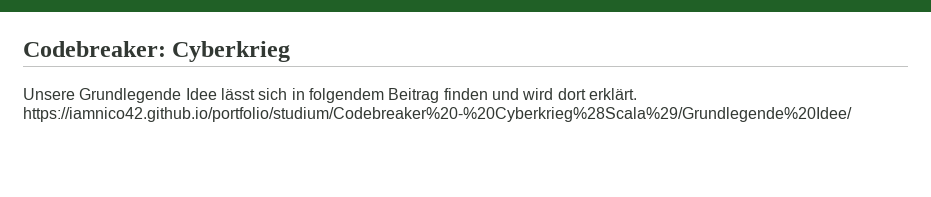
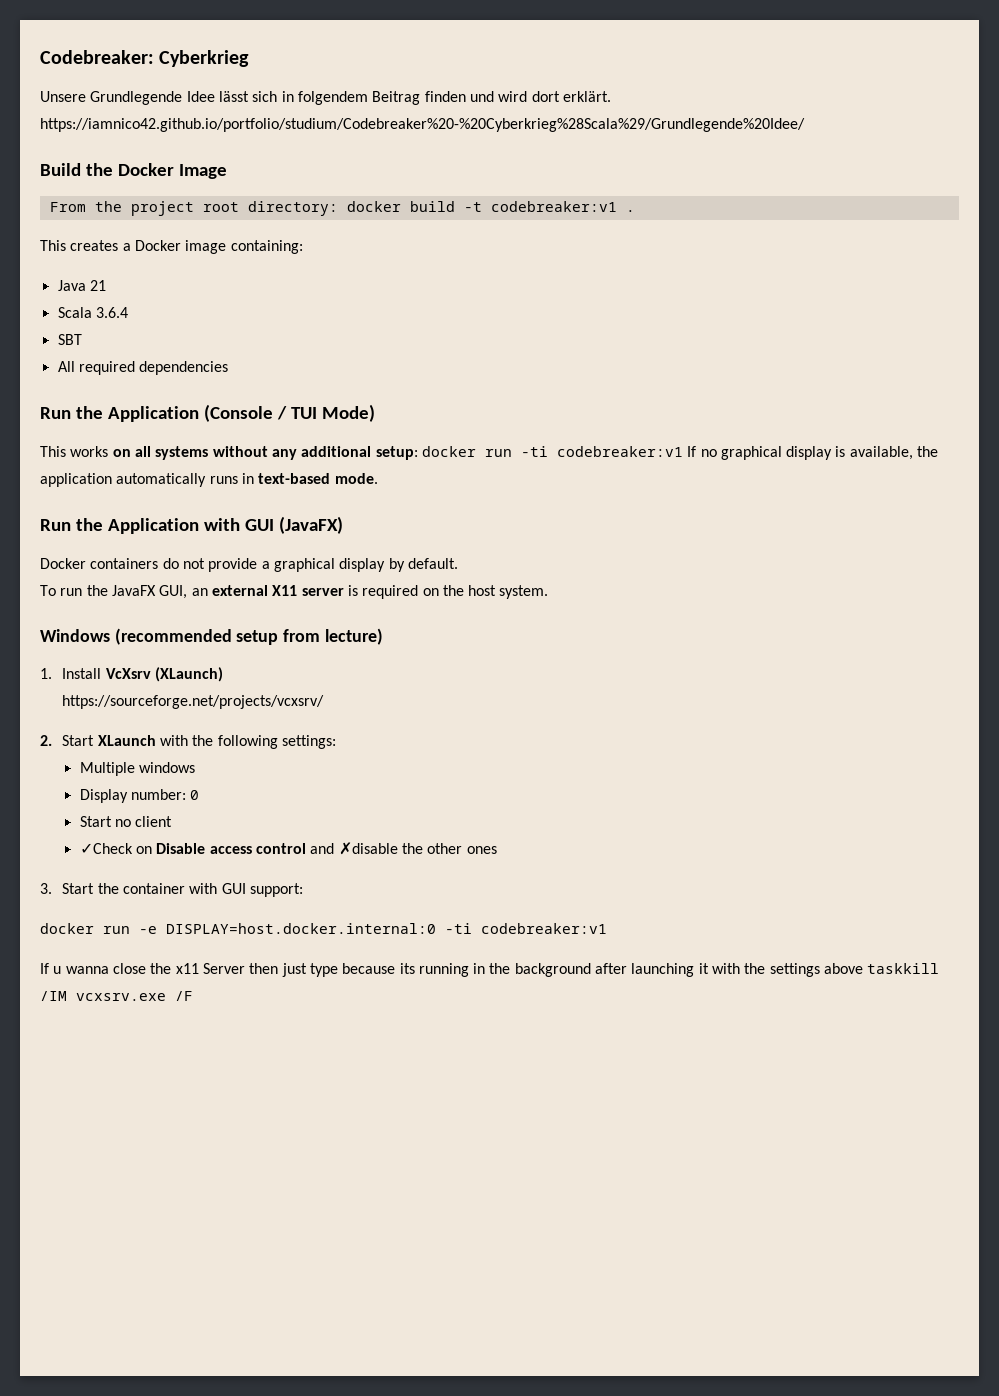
+ Build the Docker Image
+ From the project root directory: docker build -t codebreaker:v1 .
+ This creates a Docker image containing:
+ Java 21
+ Scala 3.6.4
+ SBT
+ All required dependencies
+ Run the Application (Console / TUI Mode)
+ This works on all systems without any additional setup: docker run -ti codebreaker:v1 If no graphical display is available, the application automatically runs in text-based mode.
+ Run the Application with GUI (JavaFX)
+ Docker containers do not provide a graphical display by default.
+ To run the JavaFX GUI, an external X11 server is required on the host system.
+ Windows (recommended setup from lecture)
+ 1. Install VcXsrv (XLaunch)
+ https://sourceforge.net/projects/vcxsrv/
+ 2. Start XLaunch with the following settings:
+ Multiple windows
+ Display number: 0
+ Start no client
+ ✓Check on Disable access control and ✗disable the other ones
+ 3. Start the container with GUI support:
+ docker run -e DISPLAY=host.docker.internal:0 -ti codebreaker:v1
+ If u wanna close the x11 Server then just type because its running in the background after launching it with the settings above taskkill /IM vcxsrv.exe /F

